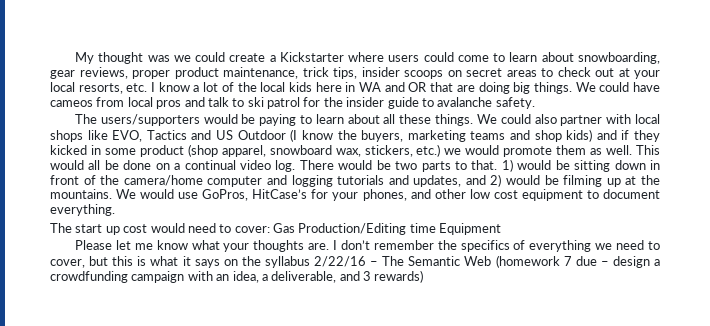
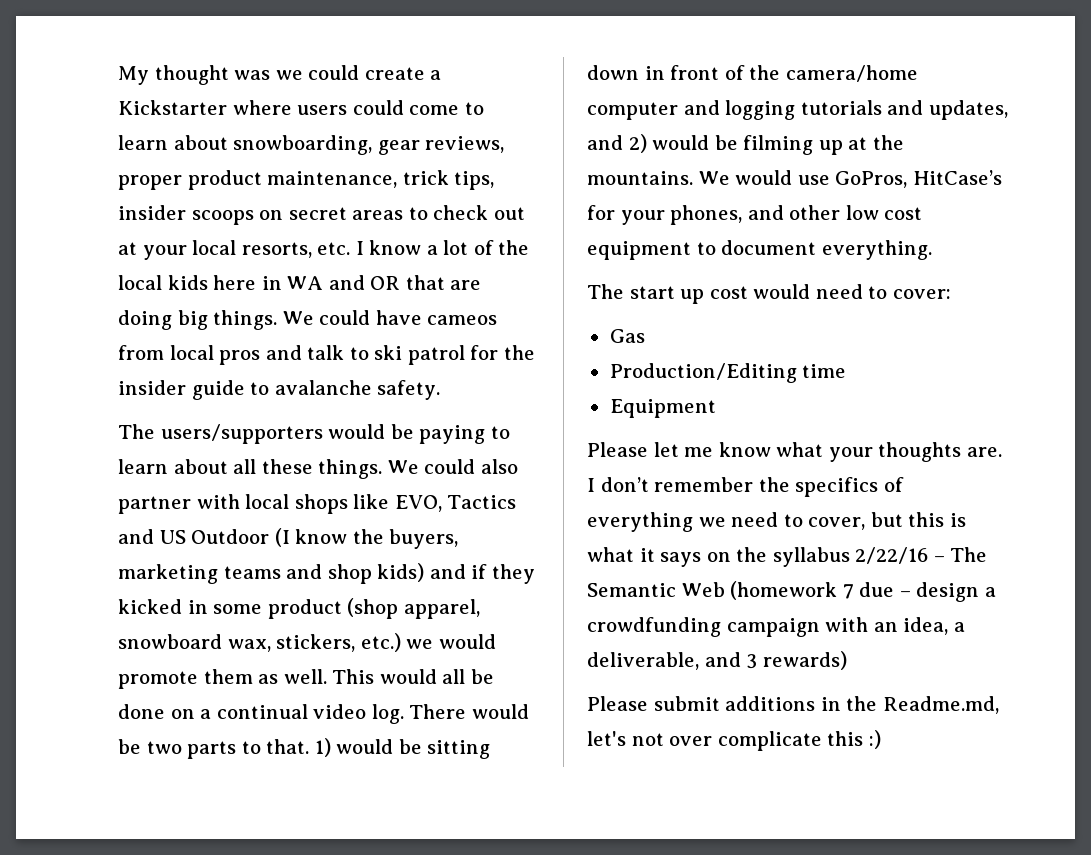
- The start up cost would need to cover: Gas Production/Editing time Equipment
+ The start up cost would need to cover:
+ Gas
+ Production/Editing time
+ Equipment
+ Please submit additions in the Readme.md, let's not over complicate this :)

